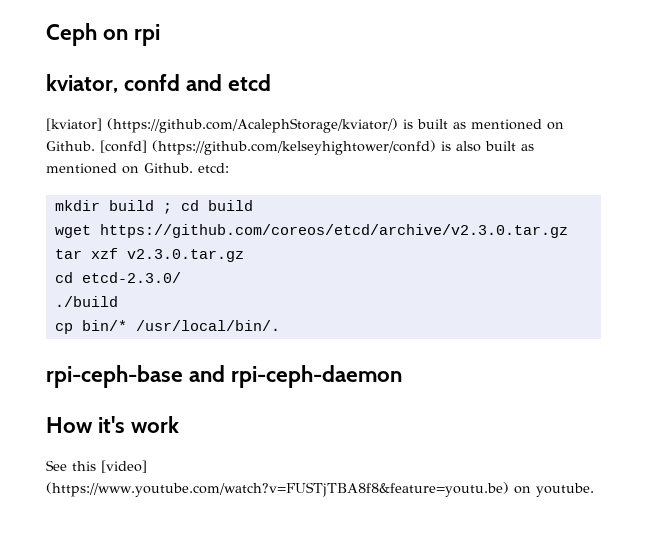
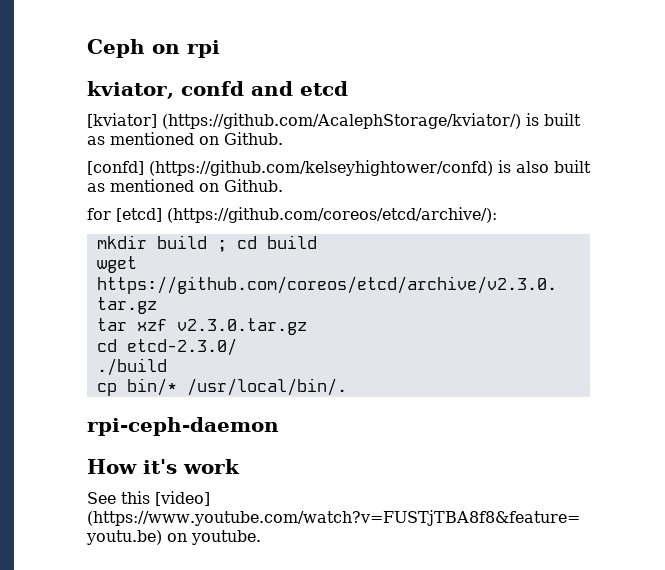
- [kviator] (https://github.com/AcalephStorage/kviator/) is built as mentioned on Github. [confd] (https://github.com/kelseyhightower/confd) is also built as mentioned on Github. etcd:
+ [kviator] (https://github.com/AcalephStorage/kviator/) is built as mentioned on Github.
+ [confd] (https://github.com/kelseyhightower/confd) is also built as mentioned on Github.
+ for [etcd] (https://github.com/coreos/etcd/archive/):
- rpi-ceph-base and rpi-ceph-daemon
+ rpi-ceph-daemon

